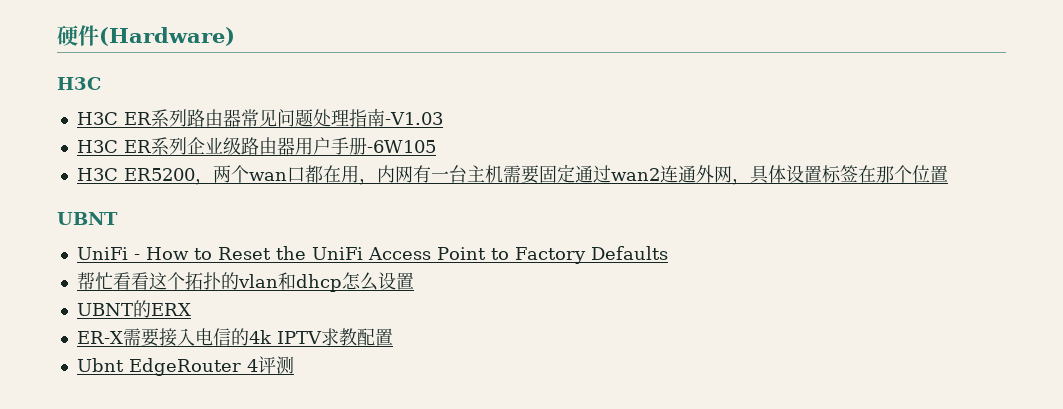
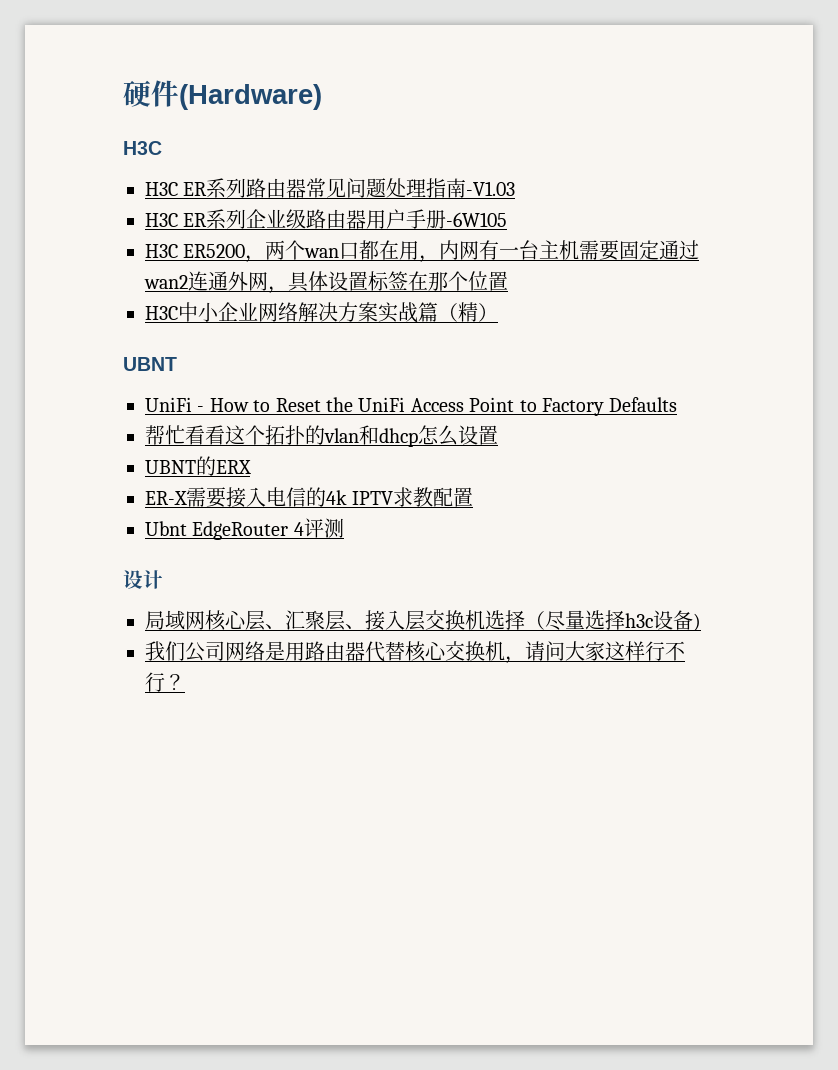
+ H3C中小企业网络解决方案实战篇（精）
+ 设计
+ 局域网核心层、汇聚层、接入层交换机选择（尽量选择h3c设备)
+ 我们公司网络是用路由器代替核心交换机，请问大家这样行不行？

